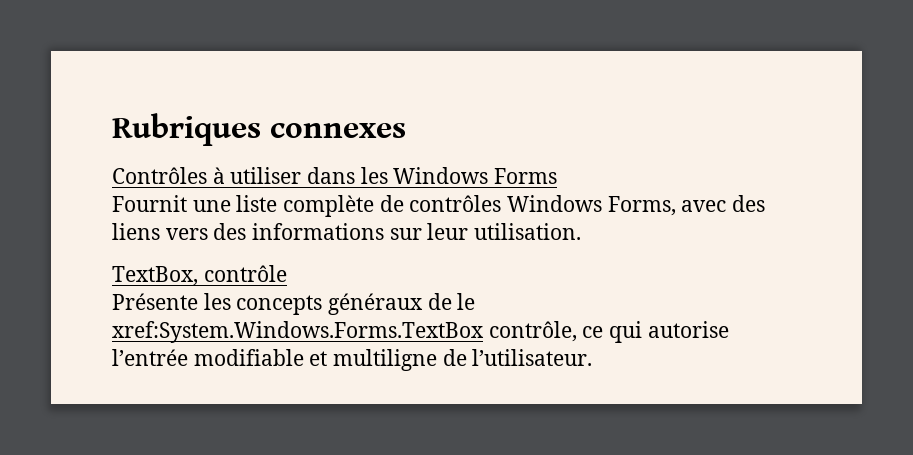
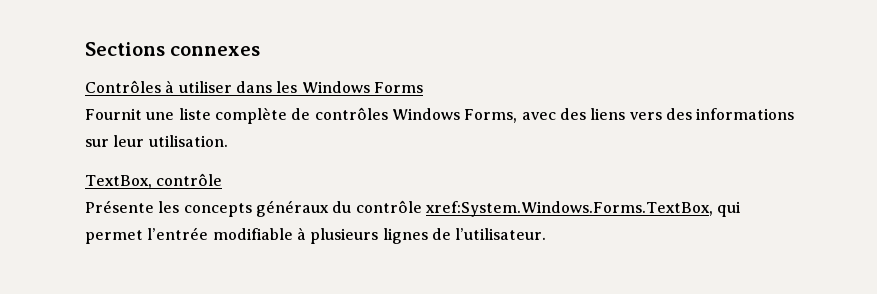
- Rubriques connexes
+ Sections connexes
- Présente les concepts généraux de le xref:System.Windows.Forms.TextBox contrôle, ce qui autorise l’entrée modifiable et multiligne de l’utilisateur.
+ Présente les concepts généraux du contrôle xref:System.Windows.Forms.TextBox, qui permet l’entrée modifiable à plusieurs lignes de l’utilisateur.

